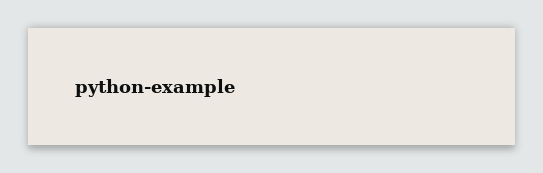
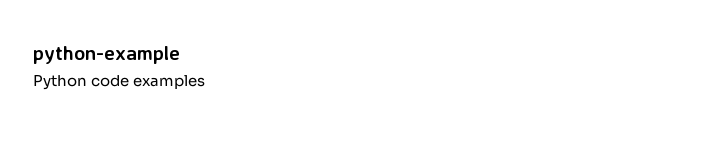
+ Python code examples

